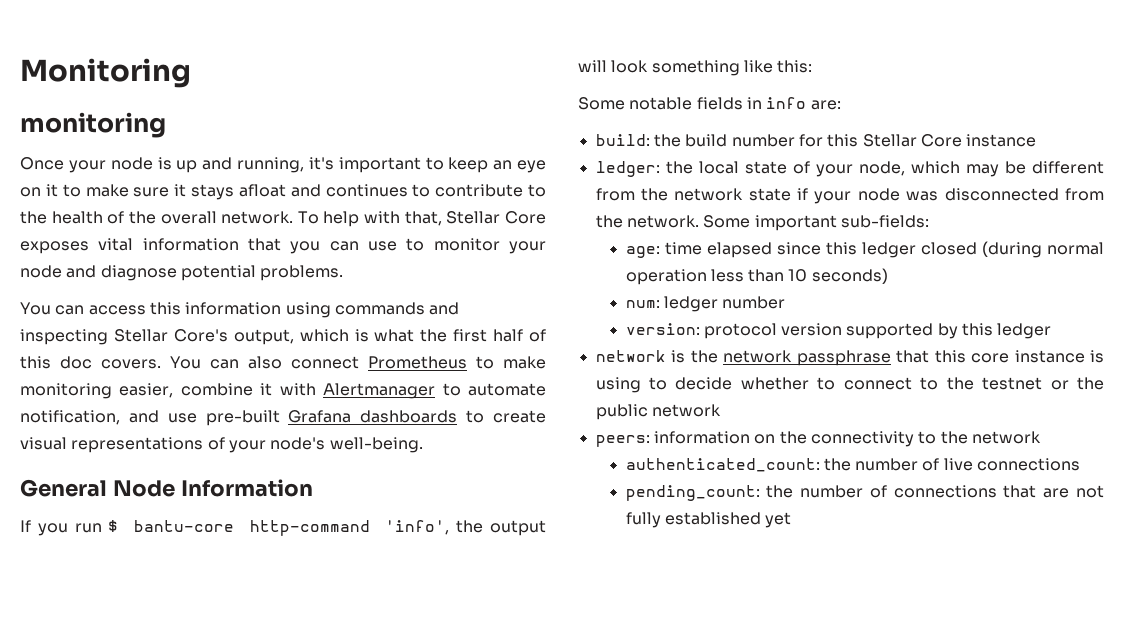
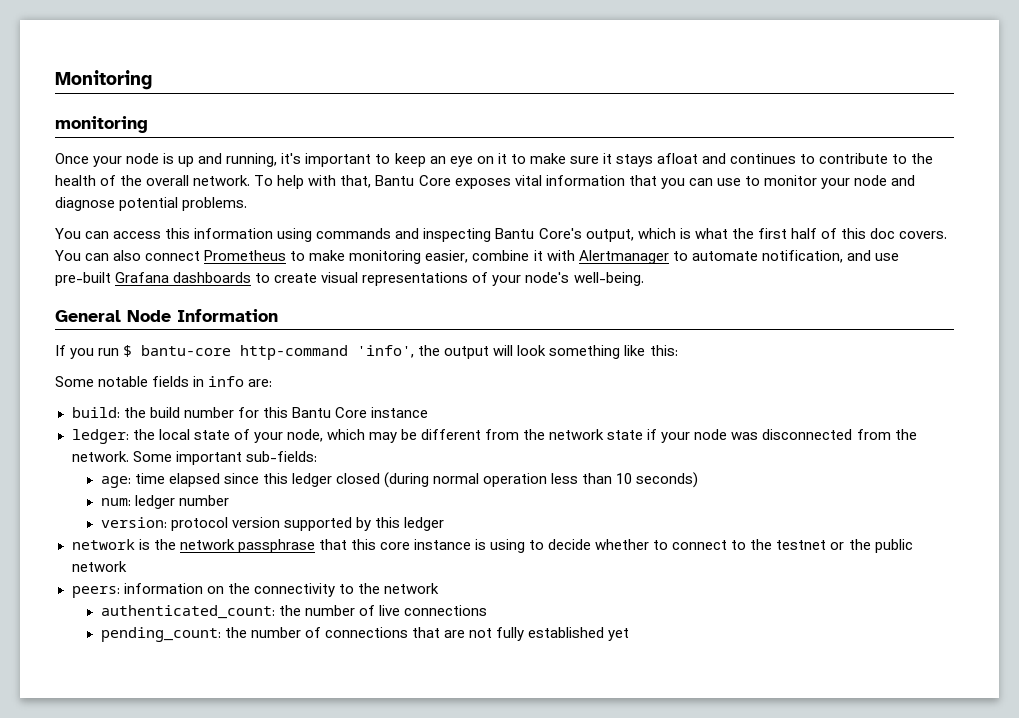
- To help with that, Stellar Core exposes vital information that you can use to monitor your node and diagnose potential problems.
+ To help with that, Bantu Core exposes vital information that you can use to monitor your node and diagnose potential problems.
- You can access this information using commands and inspecting Stellar Core's output, which is what the first half of this doc covers.
+ You can access this information using commands and inspecting Bantu Core's output, which is what the first half of this doc covers.
- build: the build number for this Stellar Core instance
+ build: the build number for this Bantu Core instance

